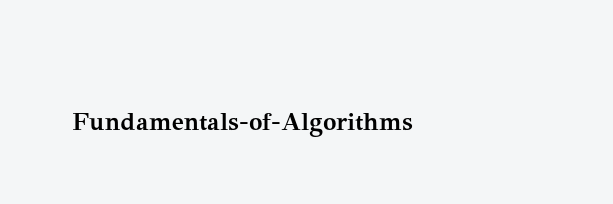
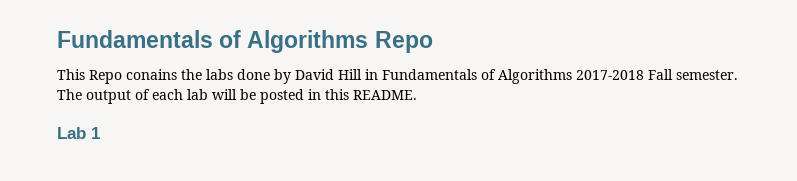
- Fundamentals-of-Algorithms
+ Fundamentals of Algorithms Repo
+ This Repo conains the labs done by David Hill in Fundamentals of Algorithms 2017-2018 Fall semester. The output of each lab will be posted in this README.
+ Lab 1

